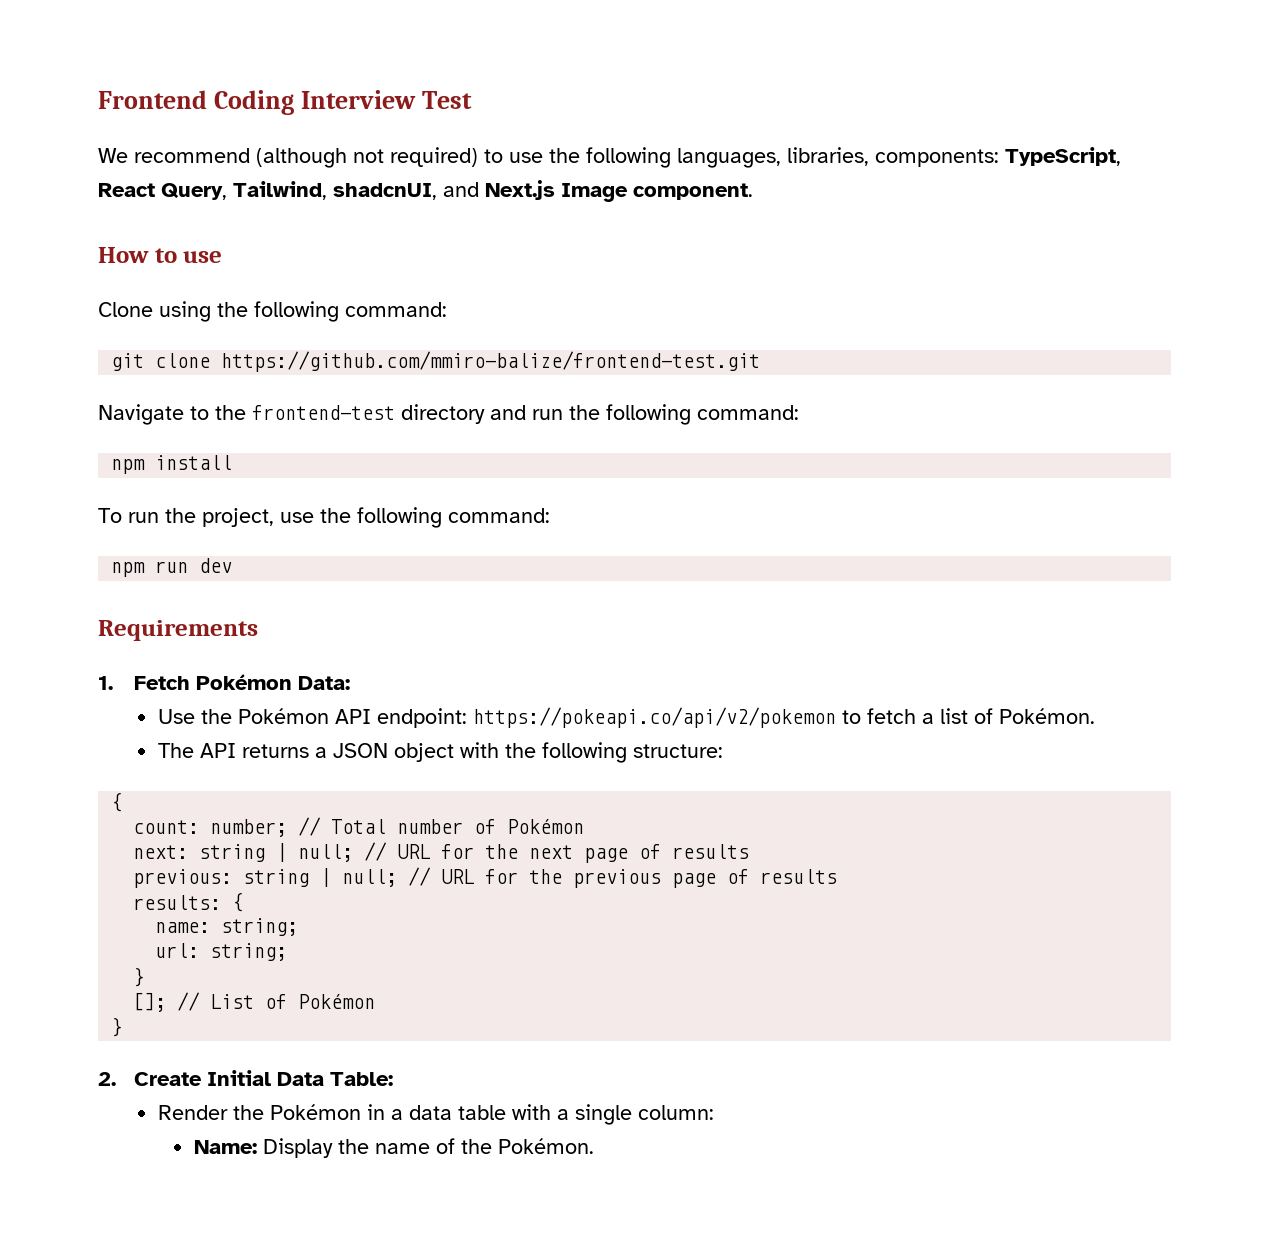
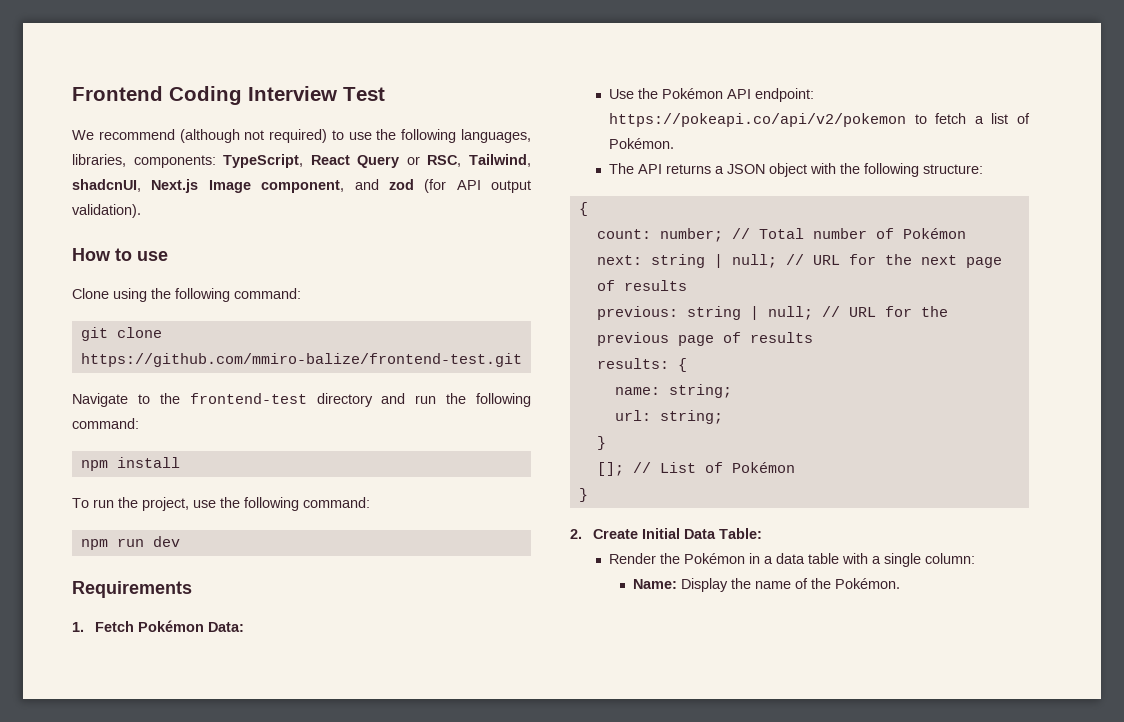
- We recommend (although not required) to use the following languages, libraries, components: TypeScript, React Query, Tailwind, shadcnUI, and Next.js Image component.
+ We recommend (although not required) to use the following languages, libraries, components: TypeScript, React Query or RSC, Tailwind, shadcnUI, Next.js Image component, and zod (for API output validation).

